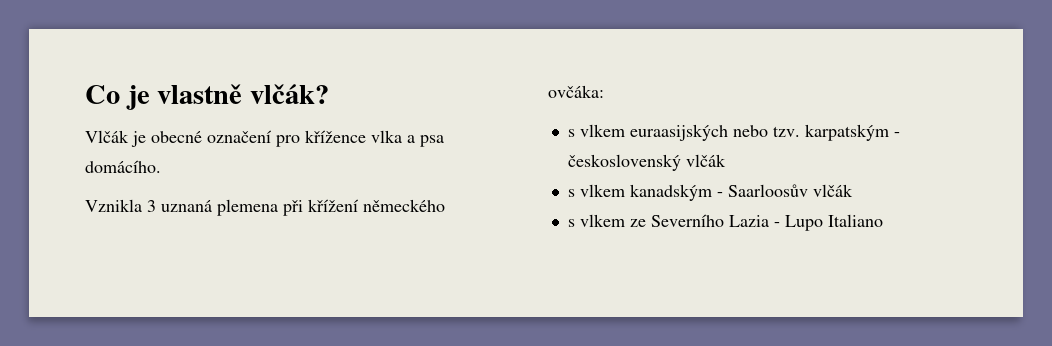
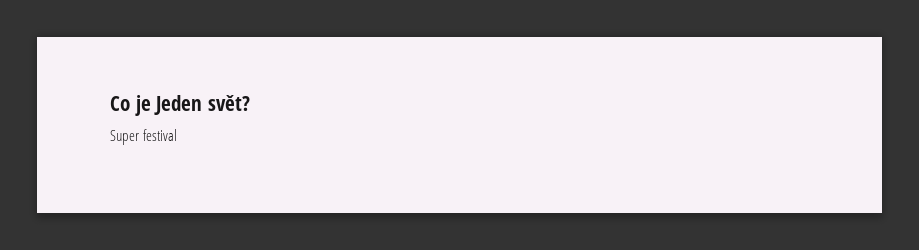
- Co je vlastně vlčák?
- Vlčák je obecné označení pro křížence vlka a psa domácího.
- Vznikla 3 uznaná plemena při křížení německého ovčáka:
- s vlkem euraasijských nebo tzv. karpatským - československý vlčák
- s vlkem kanadským - Saarloosův vlčák
- s vlkem ze Severního Lazia - Lupo Italiano
+ Co je Jeden svět?
+ Super festival

